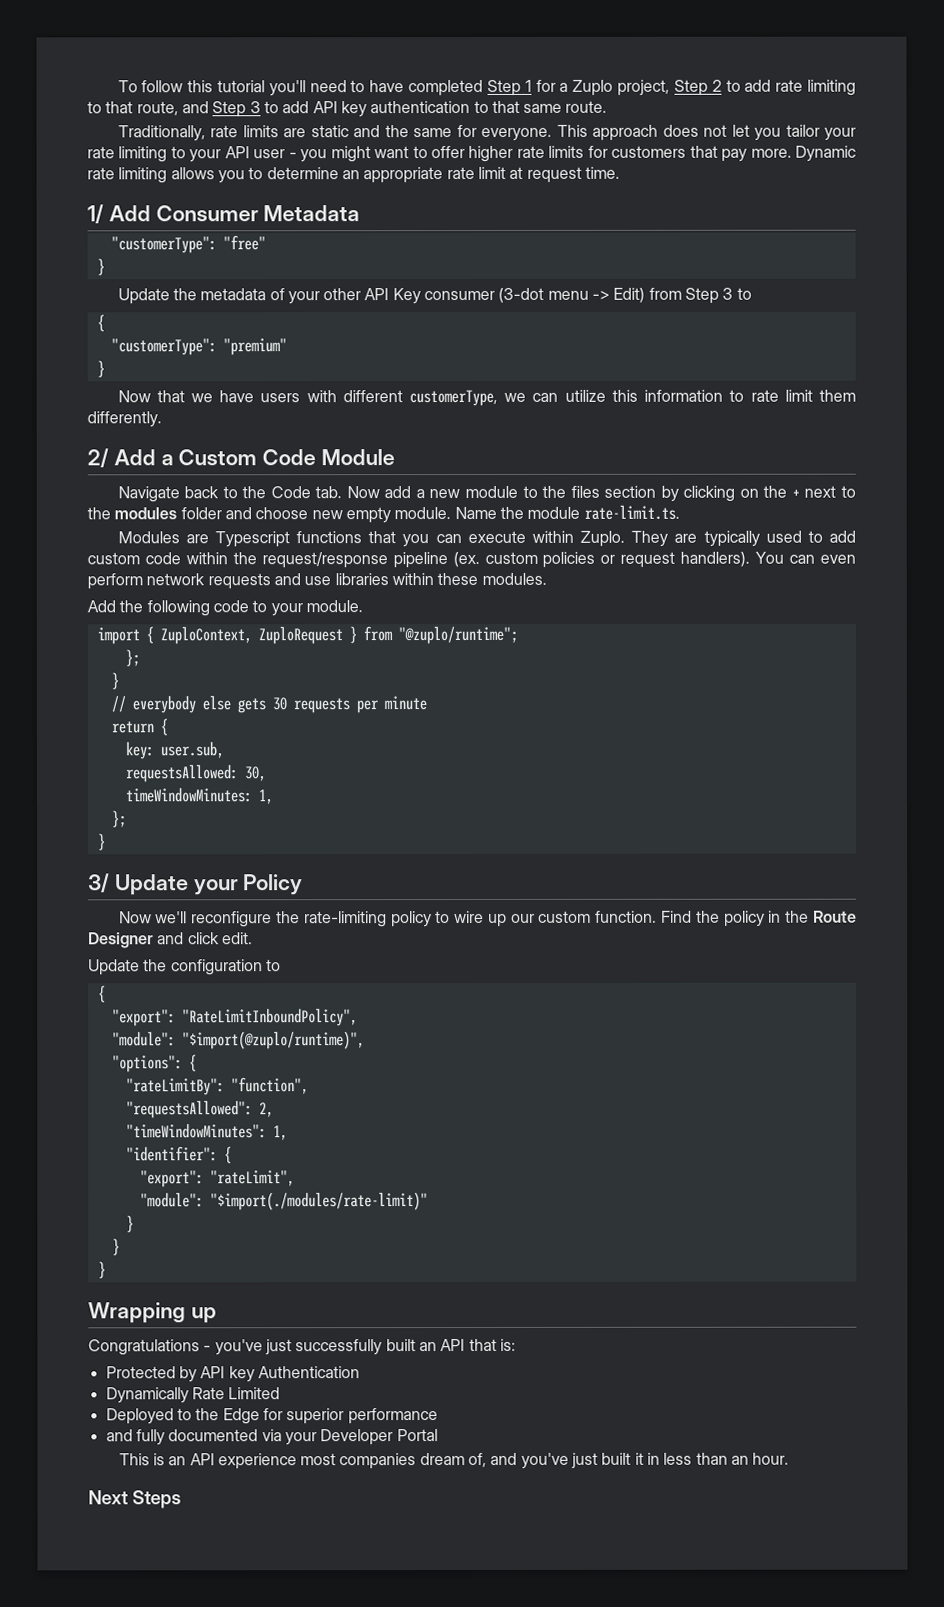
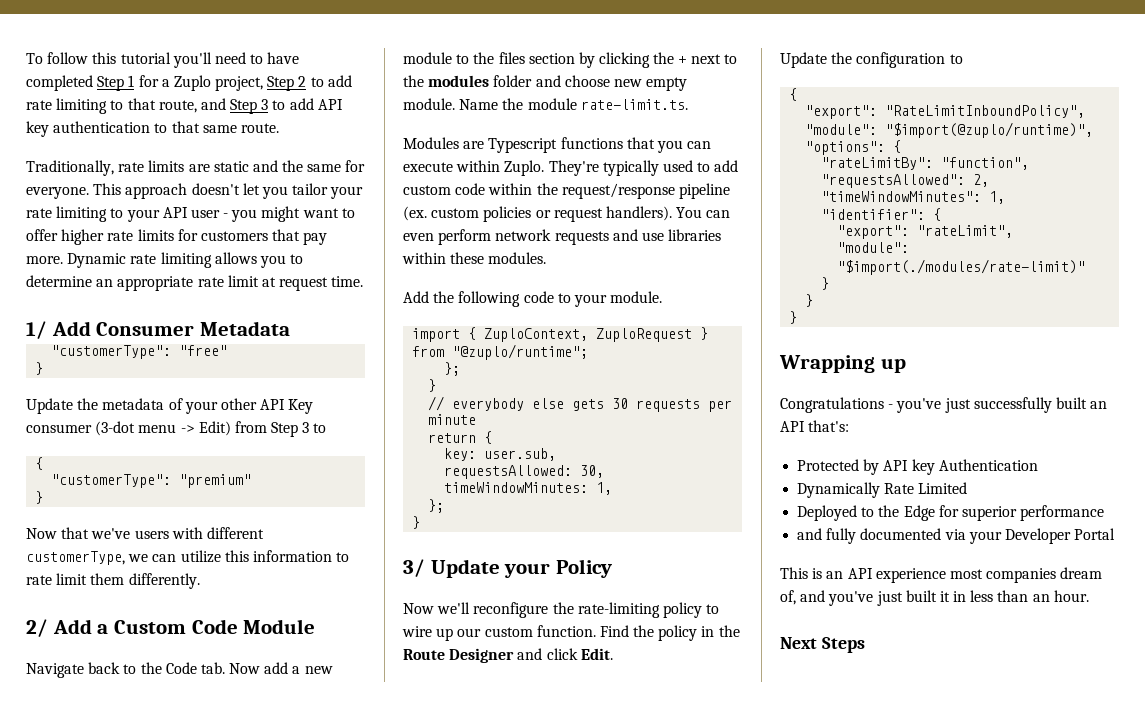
- This approach does not let you tailor your rate limiting to your API user - you might want to offer higher rate limits for customers that pay more.
+ This approach doesn't let you tailor your rate limiting to your API user - you might want to offer higher rate limits for customers that pay more.
- Now that we have users with different customerType, we can utilize this information to rate limit them differently.
+ Now that we've users with different customerType, we can utilize this information to rate limit them differently.
- Navigate back to the Code tab. Now add a new module to the files section by clicking on the + next to the modules folder and choose new empty module.
+ Navigate back to the Code tab. Now add a new module to the files section by clicking the + next to the modules folder and choose new empty module.
- They are typically used to add custom code within the request/response pipeline (ex. custom policies or request handlers).
+ They're typically used to add custom code within the request/response pipeline (ex. custom policies or request handlers).
- Find the policy in the Route Designer and click edit.
+ Find the policy in the Route Designer and click Edit.
- Congratulations - you've just successfully built an API that is:
+ Congratulations - you've just successfully built an API that's:

